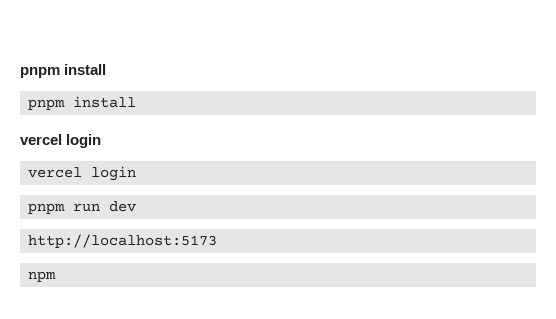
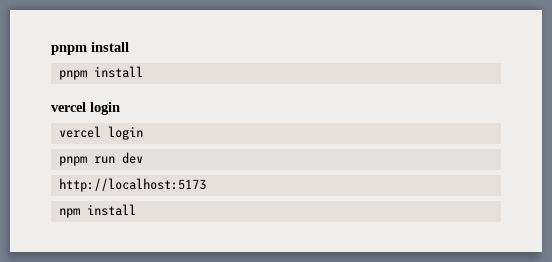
- npm
+ npm install

